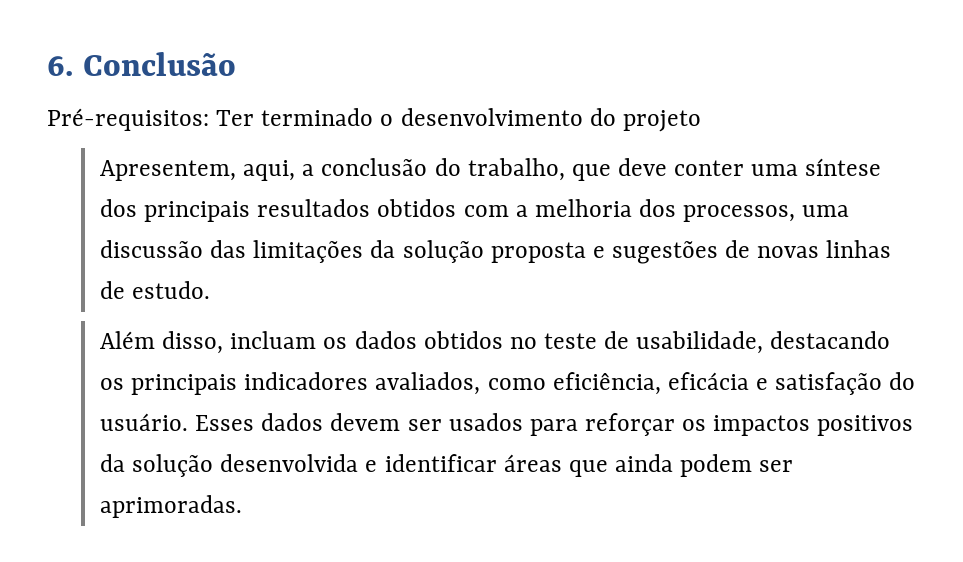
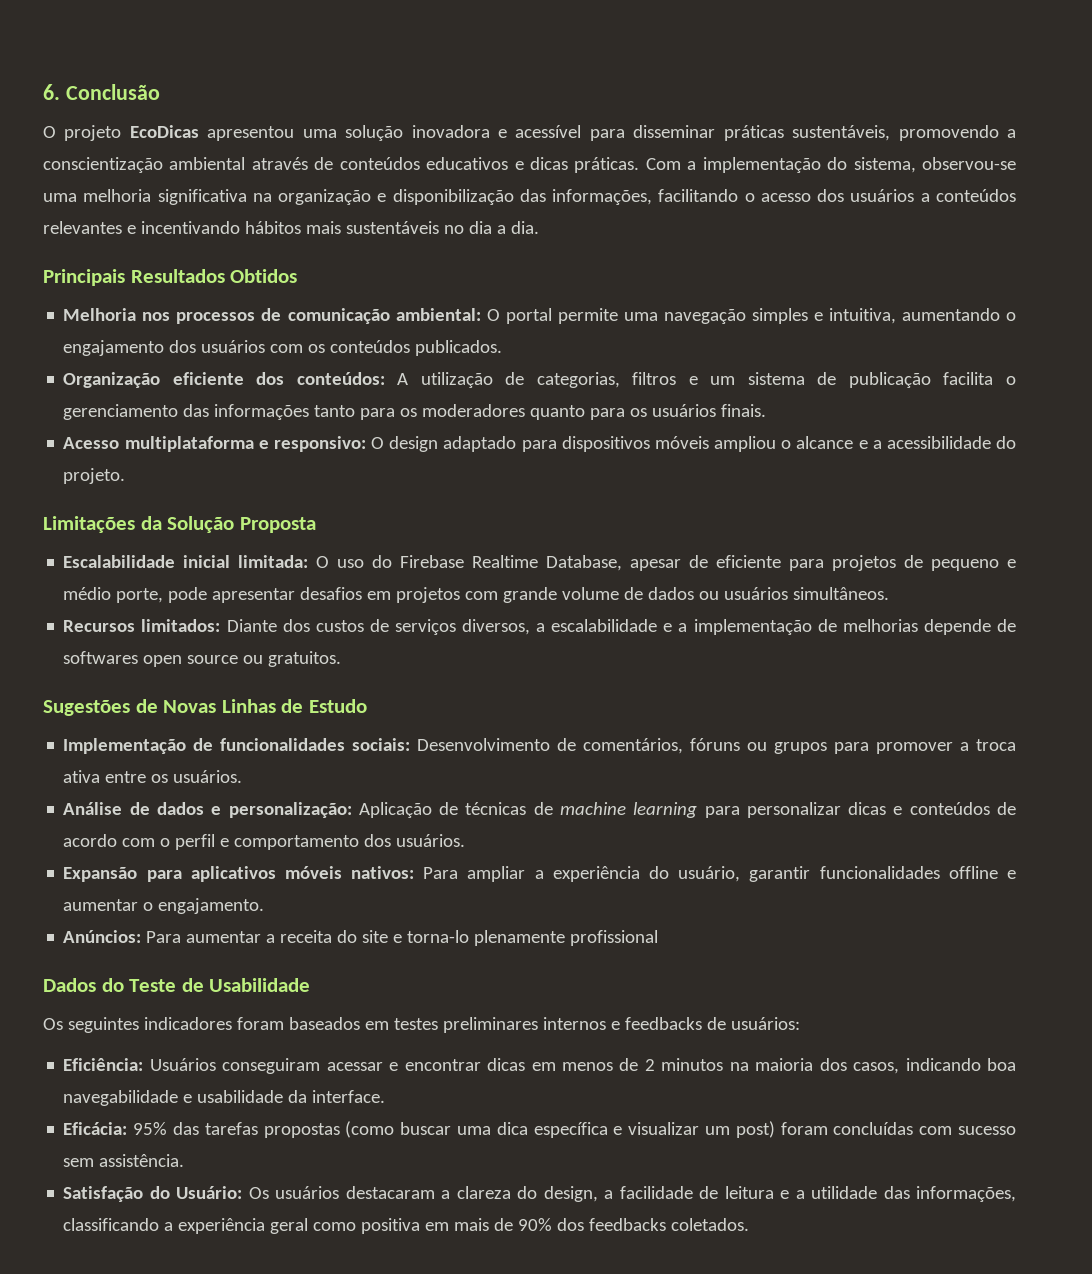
- Pré-requisitos: Ter terminado o desenvolvimento do projeto
- Apresentem, aqui, a conclusão do trabalho, que deve conter uma síntese dos principais resultados obtidos com a melhoria dos processos, uma discussão das limitações da solução proposta e sugestões de novas linhas de estudo.
- Além disso, incluam os dados obtidos no teste de usabilidade, destacando os principais indicadores avaliados, como eficiência, eficácia e satisfação do usuário. Esses dados devem ser usados para reforçar os impactos positivos da solução desenvolvida e identificar áreas que ainda podem ser aprimoradas.
+ O projeto EcoDicas apresentou uma solução inovadora e acessível para disseminar práticas sustentáveis, promovendo a conscientização ambiental através de conteúdos educativos e dicas práticas. Com a implementação do sistema, observou-se uma melhoria significativa na organização e disponibilização das informações, facilitando o acesso dos usuários a conteúdos relevantes e incentivando hábitos mais sustentáveis no dia a dia.
+ Principais Resultados Obtidos
+ Melhoria nos processos de comunicação ambiental: O portal permite uma navegação simples e intuitiva, aumentando o engajamento dos usuários com os conteúdos publicados.
+ Organização eficiente dos conteúdos: A utilização de categorias, filtros e um sistema de publicação facilita o gerenciamento das informações tanto para os moderadores quanto para os usuários finais.
+ Acesso multiplataforma e responsivo: O design adaptado para dispositivos móveis ampliou o alcance e a acessibilidade do projeto.
+ Limitações da Solução Proposta
+ Escalabilidade inicial limitada: O uso do Firebase Realtime Database, apesar de eficiente para projetos de pequeno e médio porte, pode apresentar desafios em projetos com grande volume de dados ou usuários simultâneos.
+ Recursos limitados: Diante dos custos de serviços diversos, a escalabilidade e a implementação de melhorias depende de softwares open source ou gratuitos.
+ Sugestões de Novas Linhas de Estudo
+ Implementação de funcionalidades sociais: Desenvolvimento de comentários, fóruns ou grupos para promover a troca ativa entre os usuários.
+ Análise de dados e personalização: Aplicação de técnicas de machine learning para personalizar dicas e conteúdos de acordo com o perfil e comportamento dos usuários.
+ Expansão para aplicativos móveis nativos: Para ampliar a experiência do usuário, garantir funcionalidades offline e aumentar o engajamento.
+ Anúncios: Para aumentar a receita do site e torna-lo plenamente profissional
+ Dados do Teste de Usabilidade
+ Os seguintes indicadores foram baseados em testes preliminares internos e feedbacks de usuários:
+ Eficiência: Usuários conseguiram acessar e encontrar dicas em menos de 2 minutos na maioria dos casos, indicando boa navegabilidade e usabilidade da interface.
+ Eficácia: 95% das tarefas propostas (como buscar uma dica específica e visualizar um post) foram concluídas com sucesso sem assistência.
+ Satisfação do Usuário: Os usuários destacaram a clareza do design, a facilidade de leitura e a utilidade das informações, classificando a experiência geral como positiva em mais de 90% dos feedbacks coletados.

